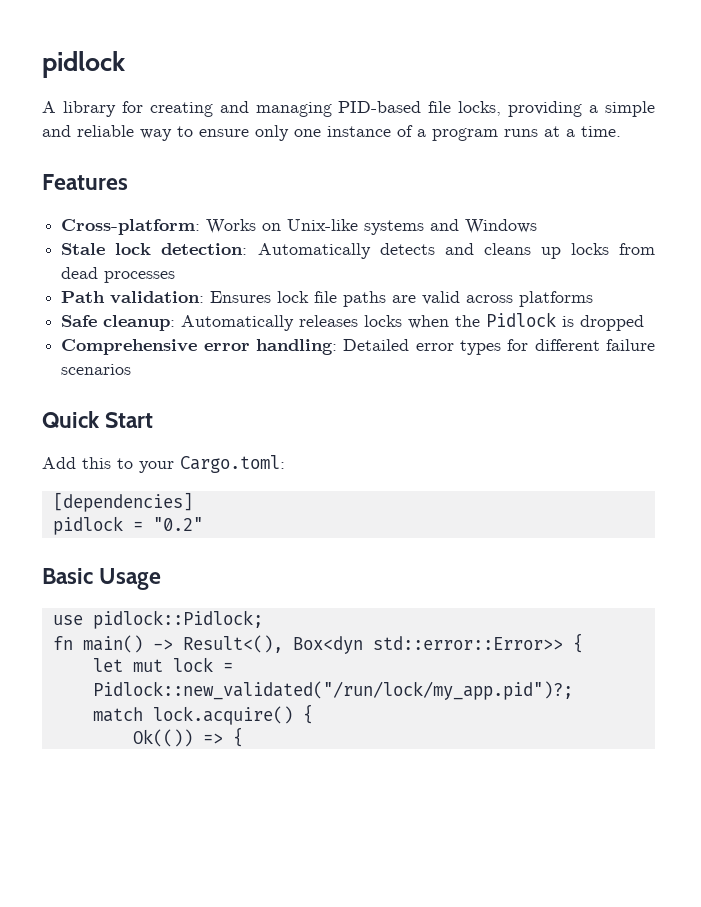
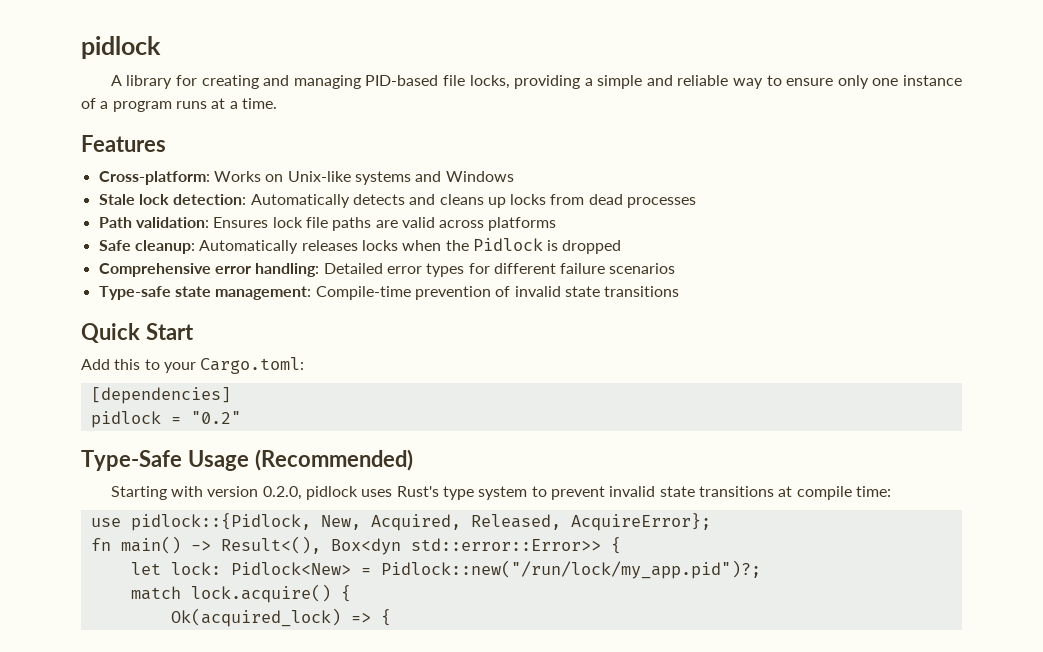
+ Type-safe state management: Compile-time prevention of invalid state transitions
- Basic Usage
- use pidlock::Pidlock;
+ Type-Safe Usage (Recommended)
+ Starting with version 0.2.0, pidlock uses Rust's type system to prevent invalid state transitions at compile time:
+ use pidlock::{Pidlock, New, Acquired, Released, AcquireError};
- let mut lock = Pidlock::new_validated("/run/lock/my_app.pid")?;
+ let lock: Pidlock<New> = Pidlock::new("/run/lock/my_app.pid")?;
- Ok(()) => {
+ Ok(acquired_lock) => {

